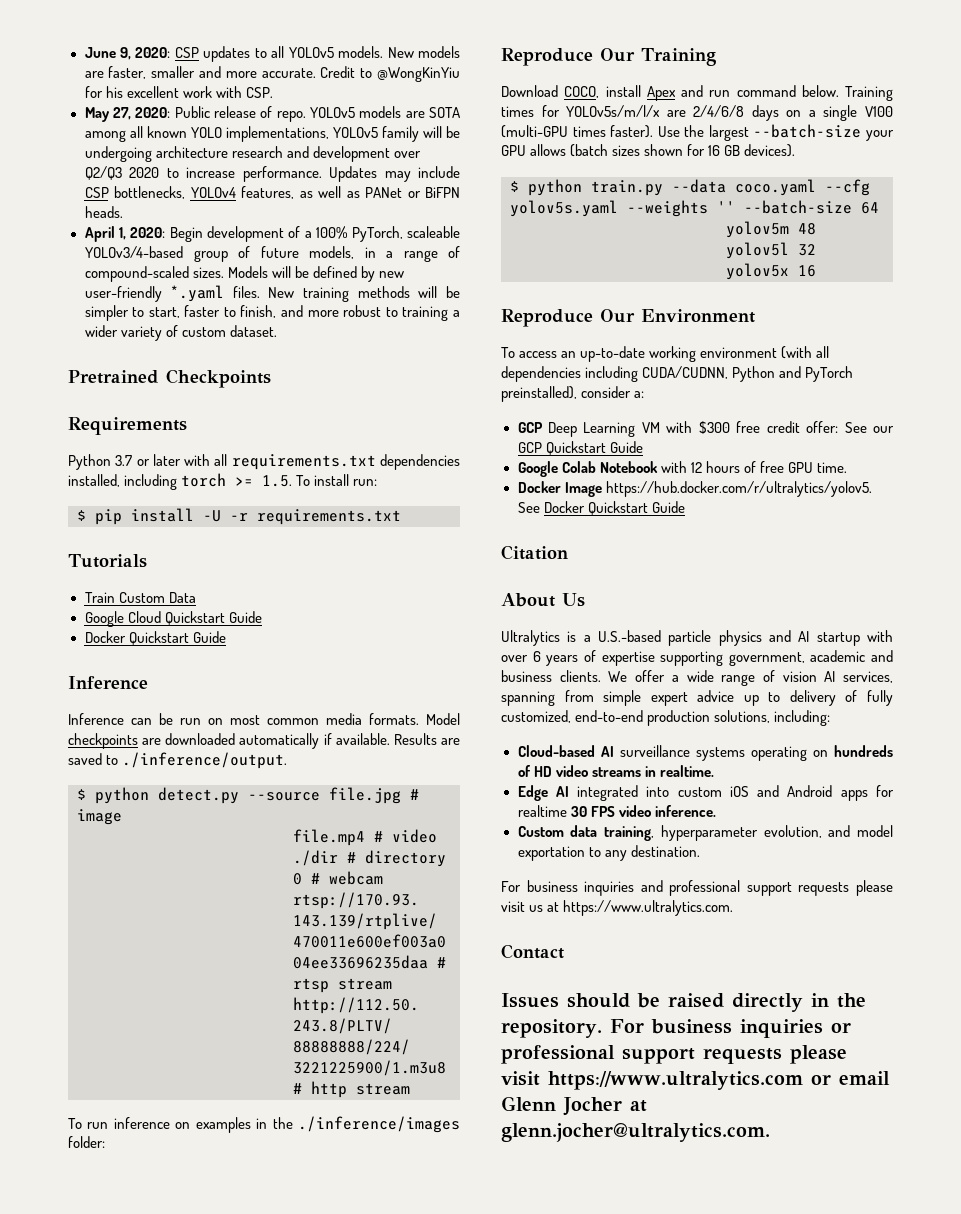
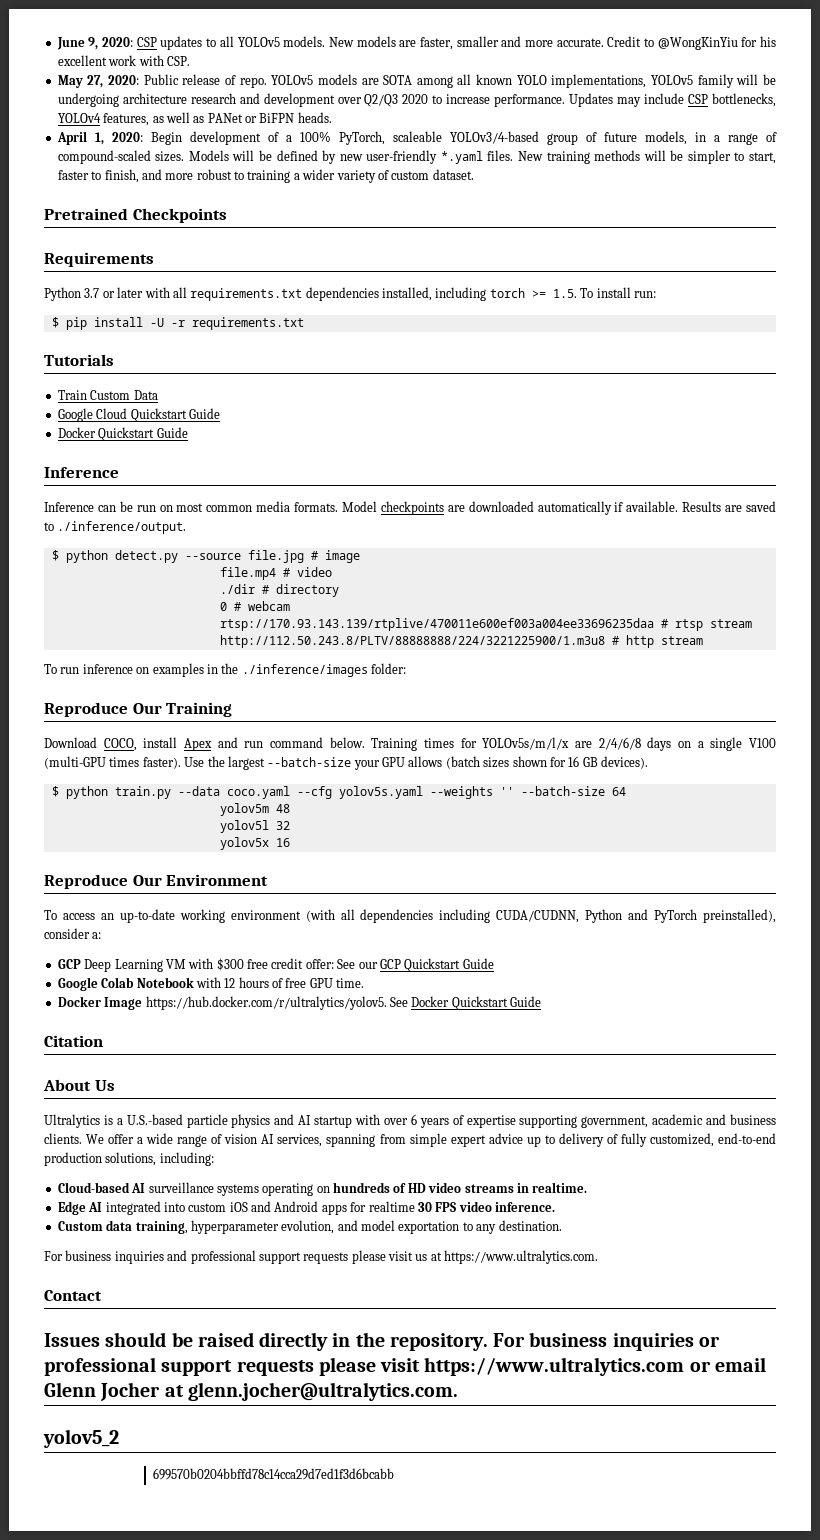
+ yolov5_2
+ 699570b0204bbffd78c14cca29d7ed1f3d6bcabb

